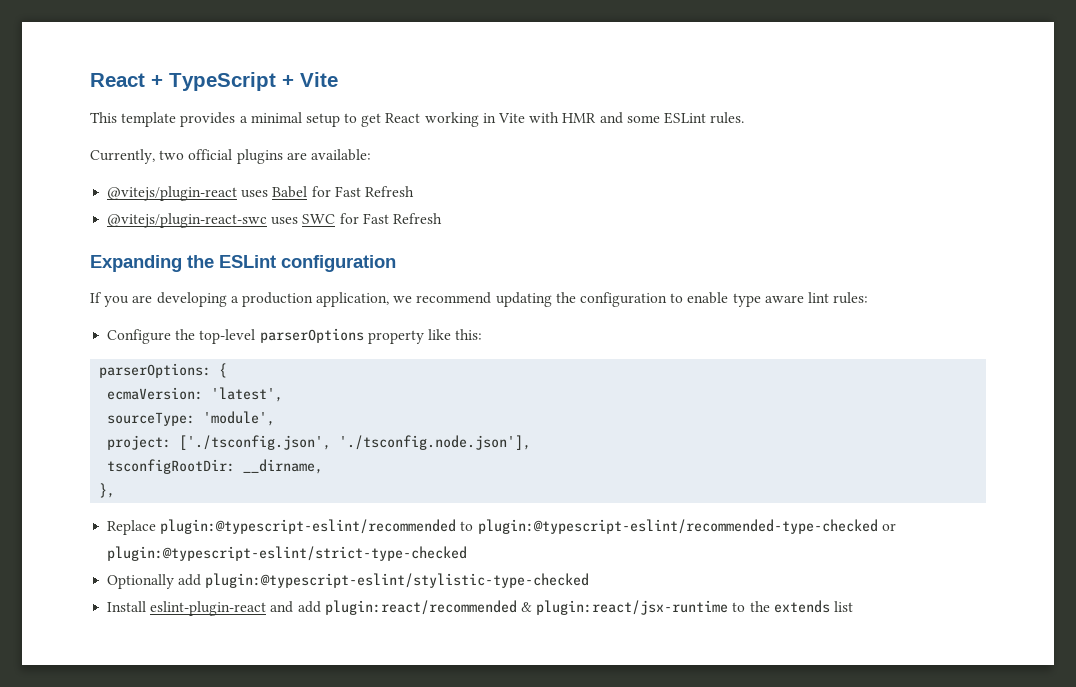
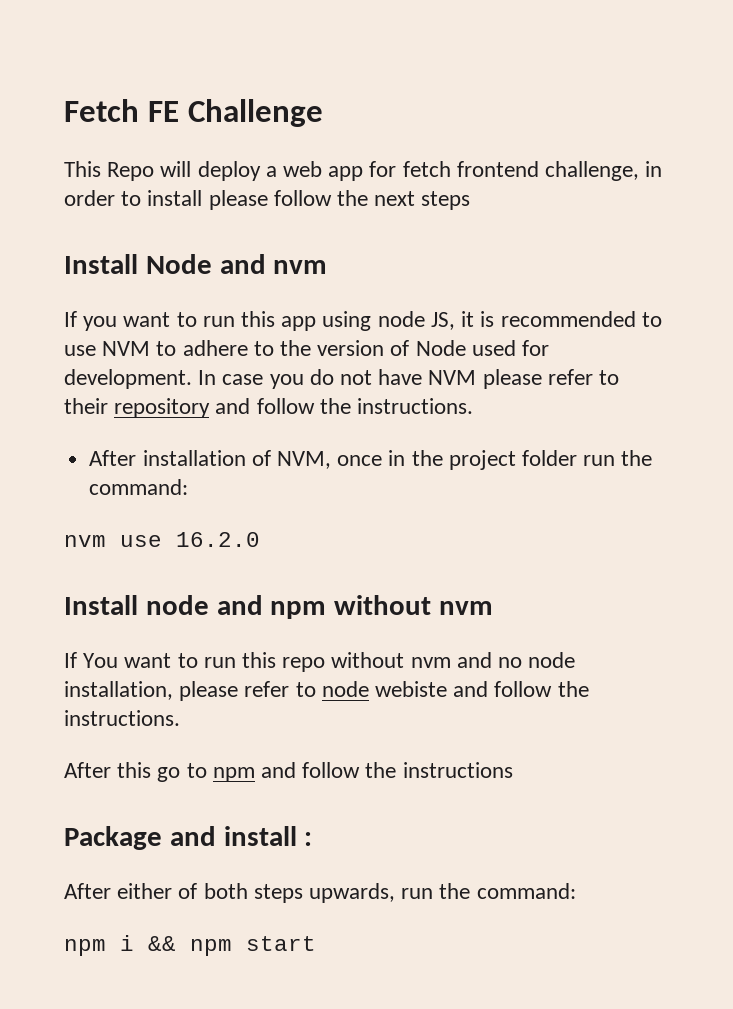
- React + TypeScript + Vite
- This template provides a minimal setup to get React working in Vite with HMR and some ESLint rules.
- Currently, two official plugins are available:
- @vitejs/plugin-react uses Babel for Fast Refresh
- @vitejs/plugin-react-swc uses SWC for Fast Refresh
- Expanding the ESLint configuration
- If you are developing a production application, we recommend updating the configuration to enable type aware lint rules:
- Configure the top-level parserOptions property like this:
- parserOptions: {
- ecmaVersion: 'latest',
- sourceType: 'module',
- project: ['./tsconfig.json', './tsconfig.node.json'],
- tsconfigRootDir: __dirname,
- },
- Replace plugin:@typescript-eslint/recommended to plugin:@typescript-eslint/recommended-type-checked or plugin:@typescript-eslint/strict-type-checked
- Optionally add plugin:@typescript-eslint/stylistic-type-checked
- Install eslint-plugin-react and add plugin:react/recommended & plugin:react/jsx-runtime to the extends list
+ Fetch FE Challenge
+ This Repo will deploy a web app for fetch frontend challenge, in order to install please follow the next steps
+ Install Node and nvm
+ If you want to run this app using node JS, it is recommended to use NVM to adhere to the version of Node used for development. In case you do not have NVM please refer to their repository and follow the instructions.
+ After installation of NVM, once in the project folder run the command:
+ nvm use 16.2.0
+ Install node and npm without nvm
+ If You want to run this repo without nvm and no node installation, please refer to node webiste and follow the instructions.
+ After this go to npm and follow the instructions
+ Package and install :
+ After either of both steps upwards, run the command:
+ npm i && npm start

